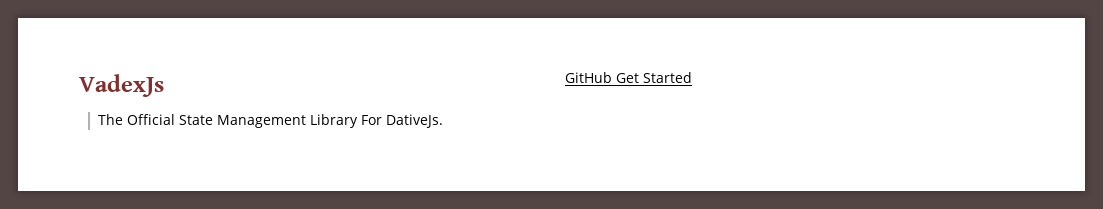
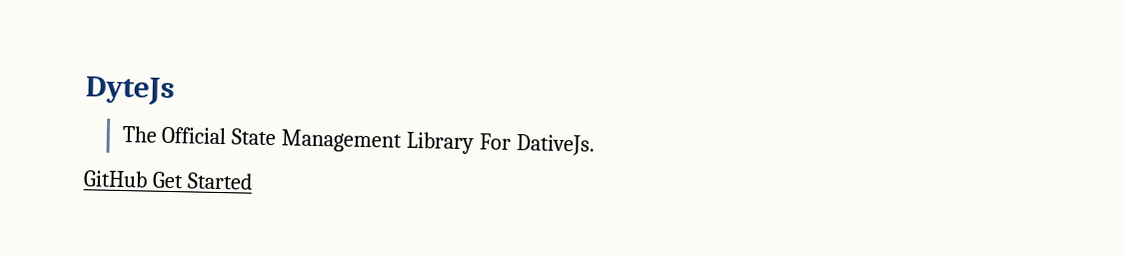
- VadexJs
+ DyteJs

